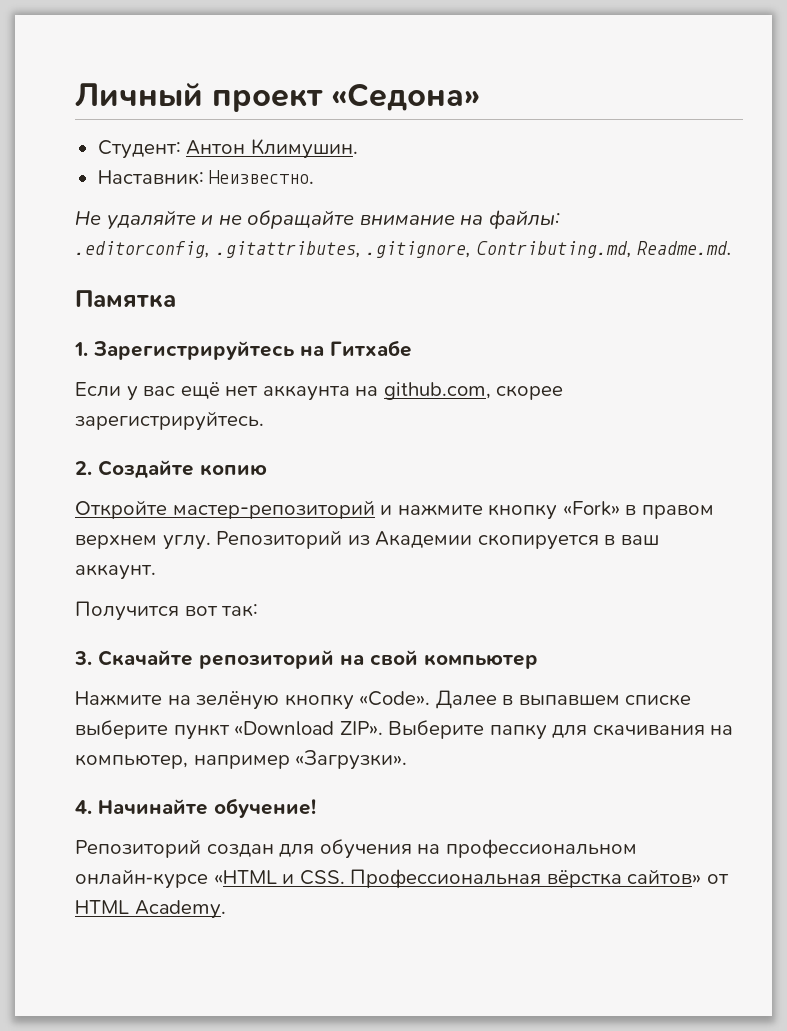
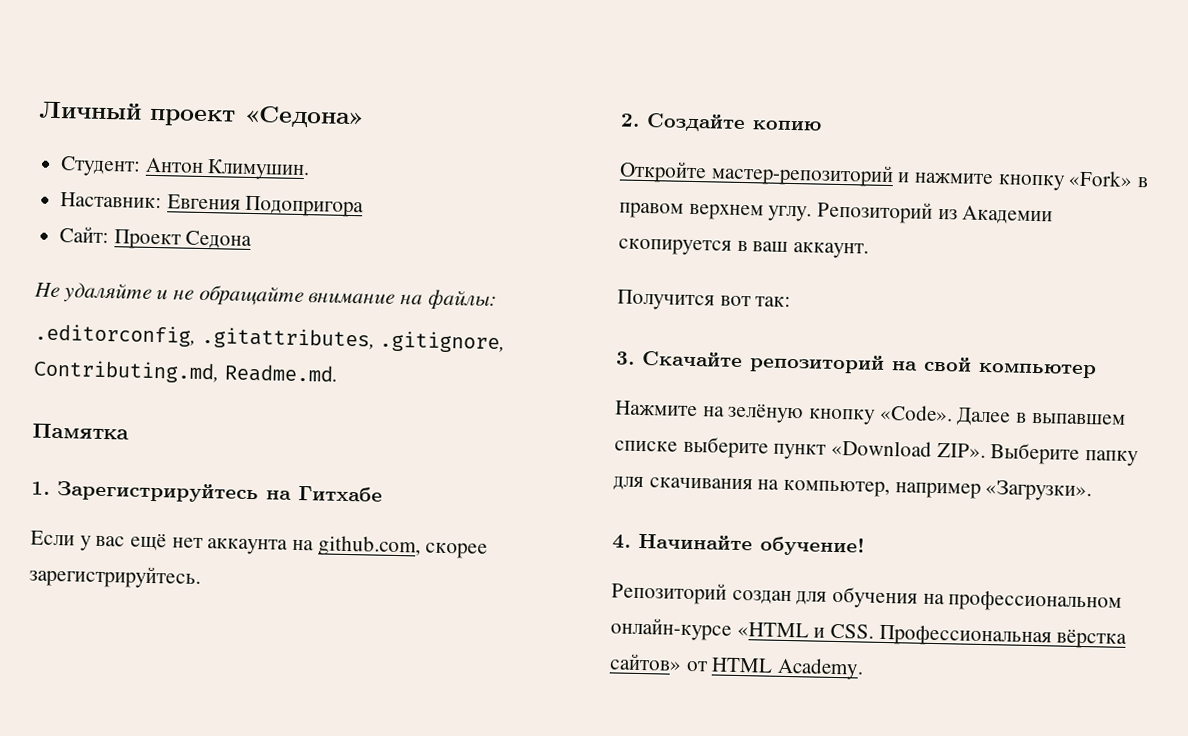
- Наставник: Неизвестно.
+ Наставник: Евгения Подопригора
+ Сайт: Проект Седона

